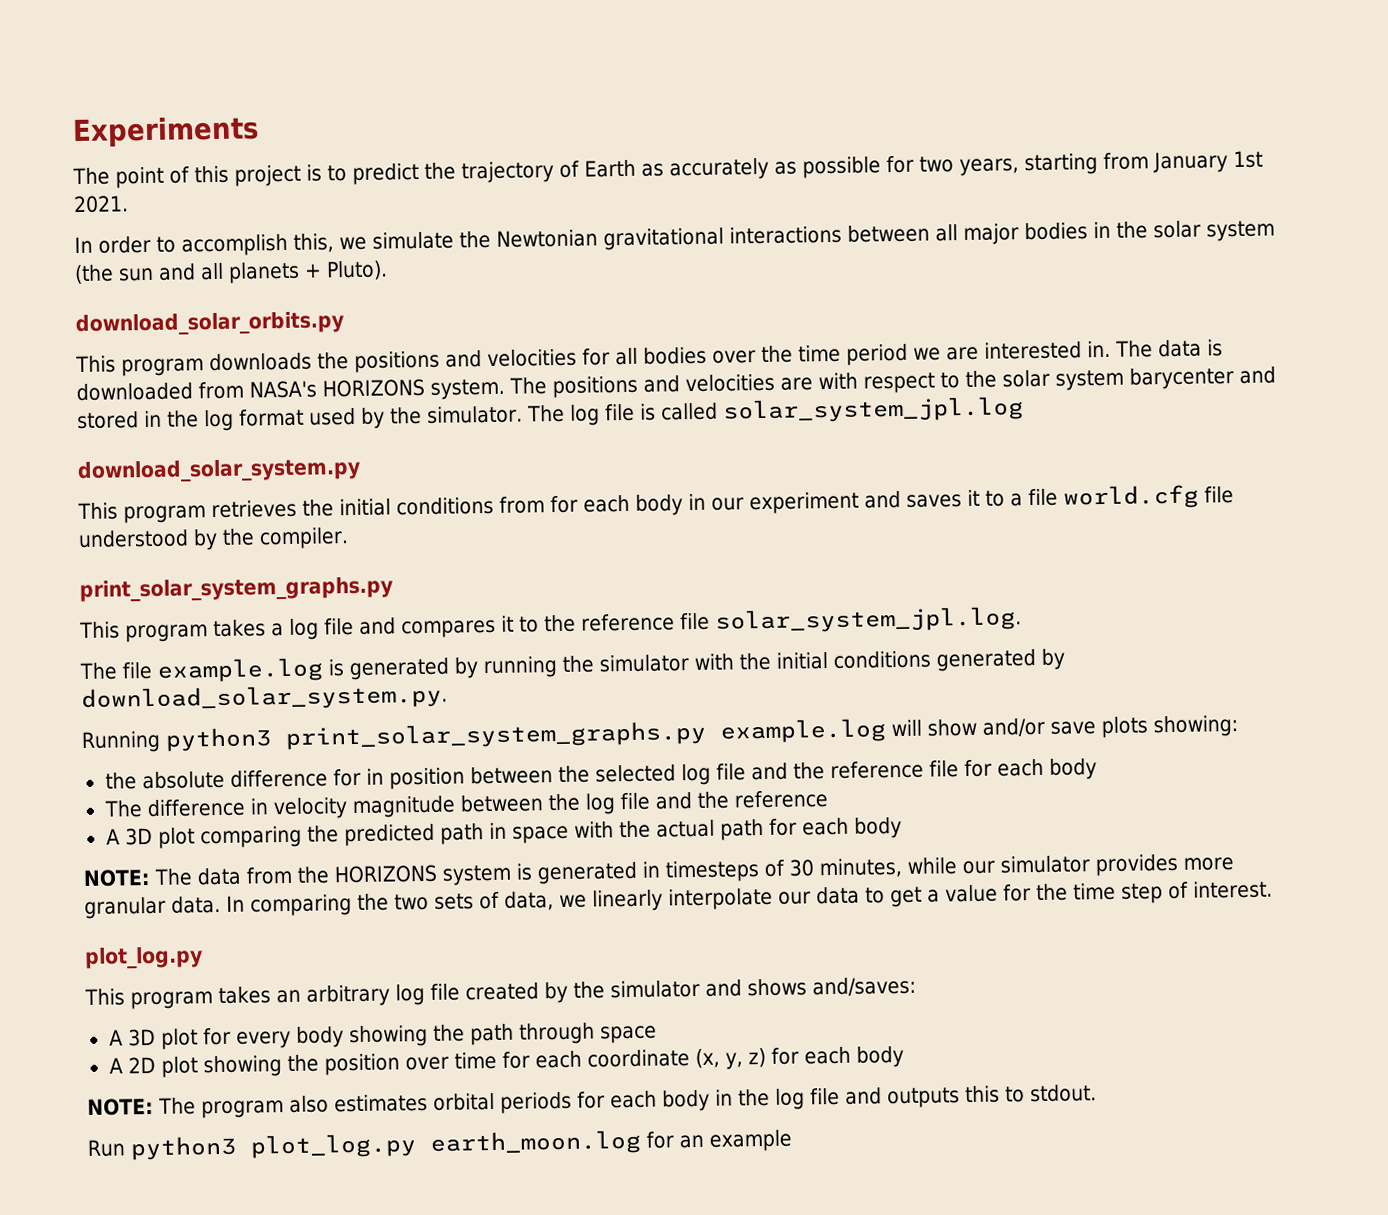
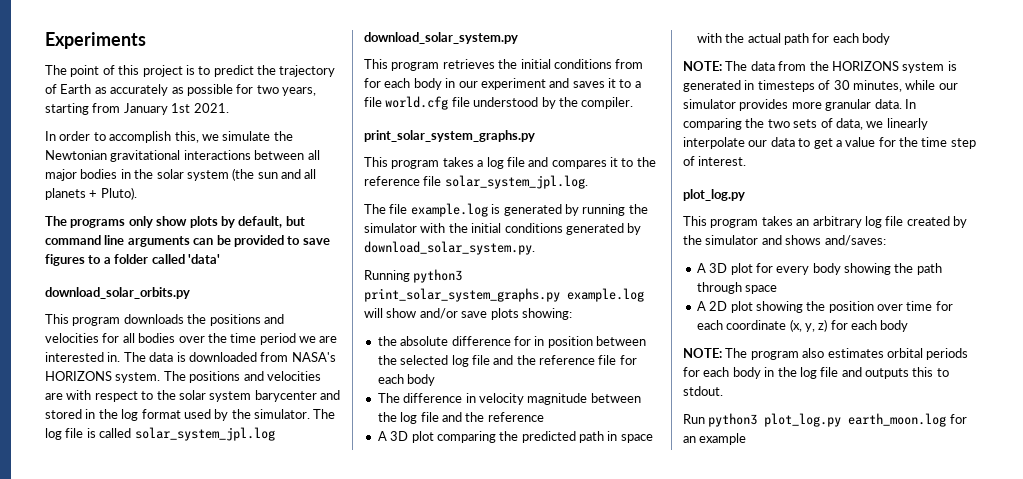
+ The programs only show plots by default, but command line arguments can be provided to save figures to a folder called 'data'

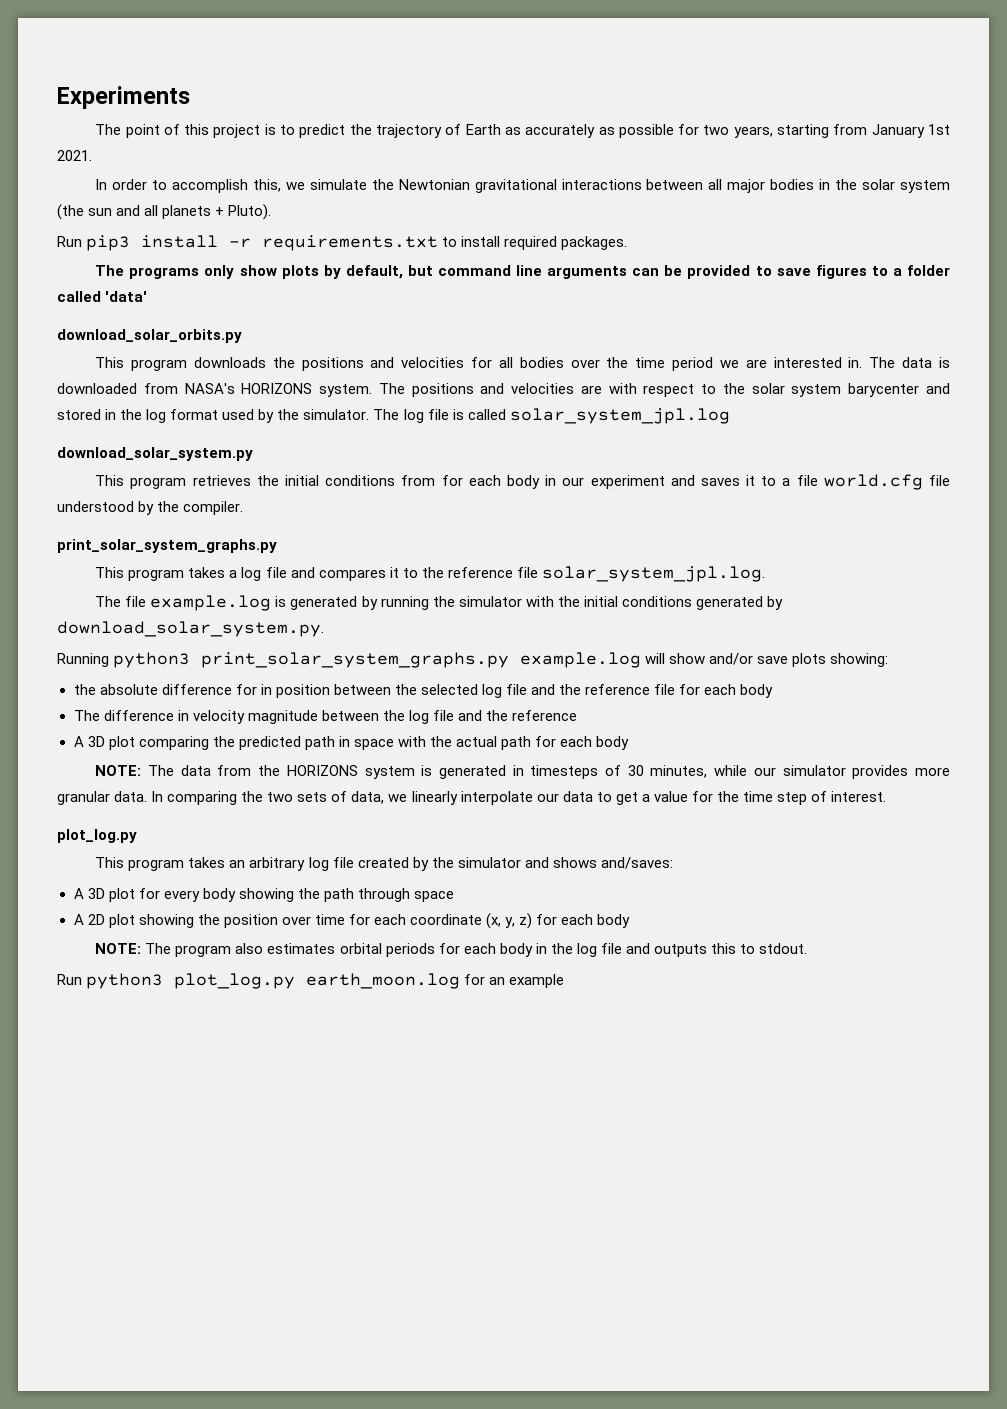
+ Run pip3 install -r requirements.txt to install required packages.

